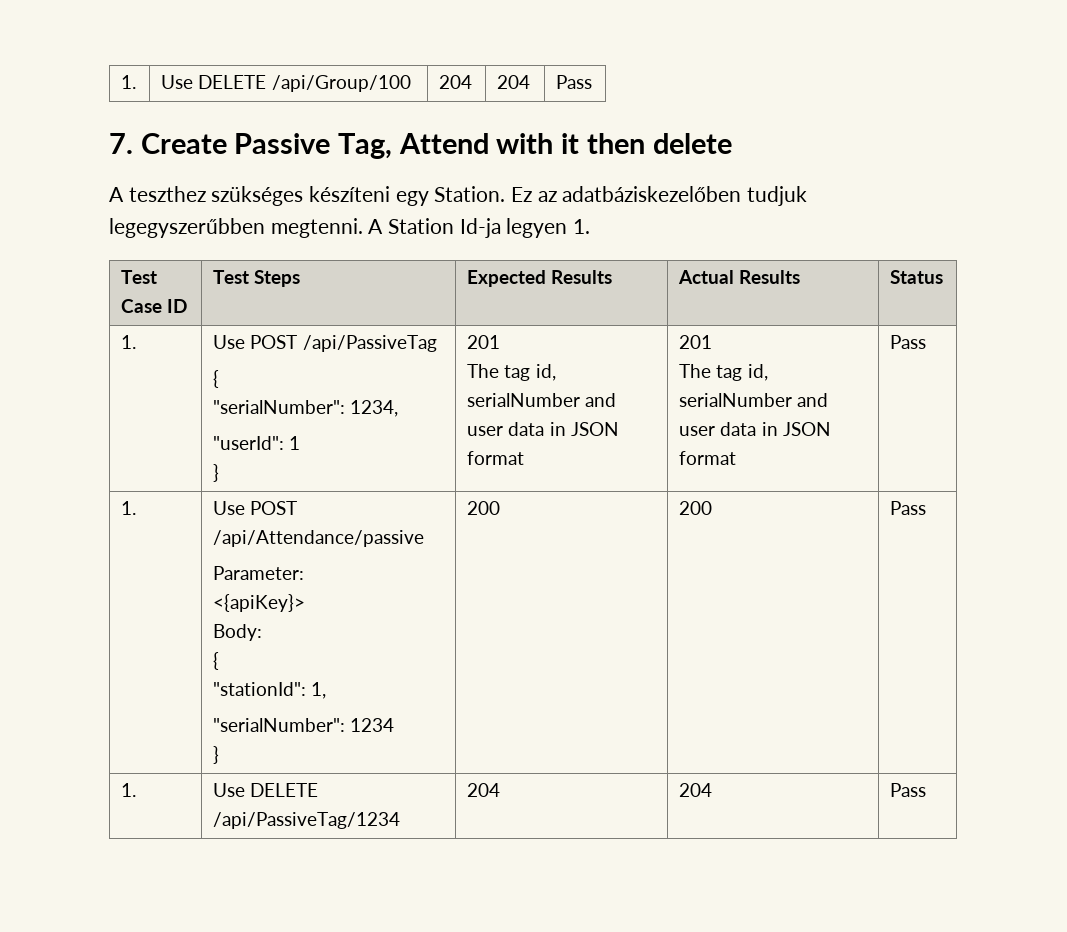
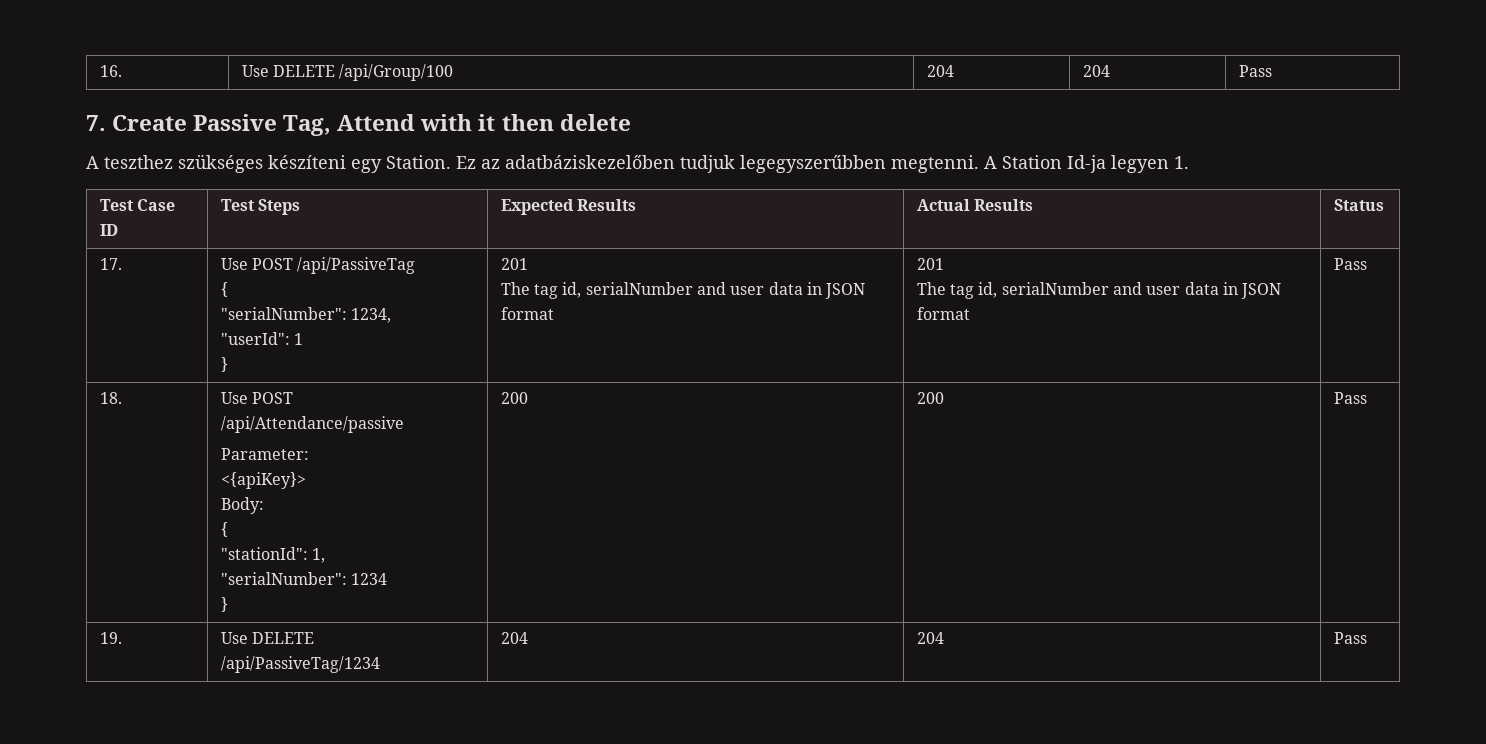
- 1. | Use DELETE /api/Group/100 | 204 | 204 | Pass
+ 16. | Use DELETE /api/Group/100 | 204 | 204 | Pass
- 1. | Use POST /api/PassiveTag
+ 17. | Use POST /api/PassiveTag
- 1. | Use POST /api/Attendance/passive
+ 18. | Use POST /api/Attendance/passive
- 1. | Use DELETE /api/PassiveTag/1234 | 204 | 204 | Pass
+ 19. | Use DELETE /api/PassiveTag/1234 | 204 | 204 | Pass

